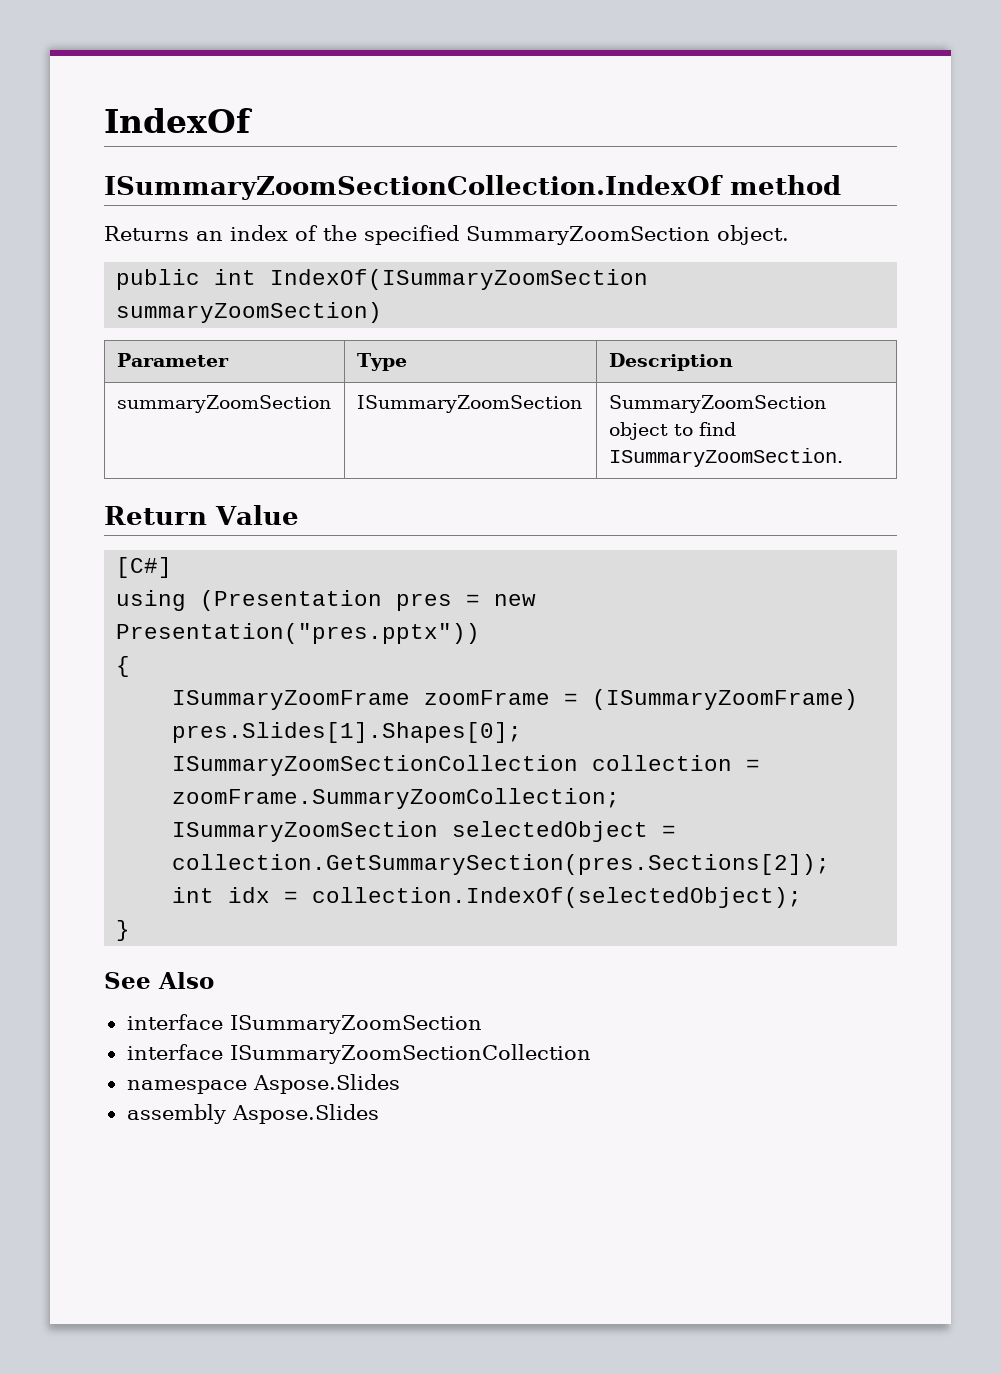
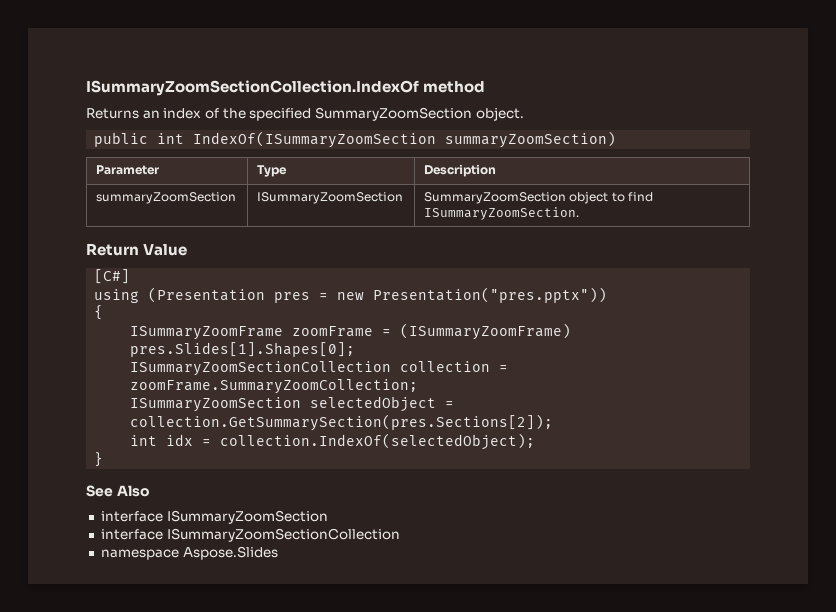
- IndexOf
- assembly Aspose.Slides

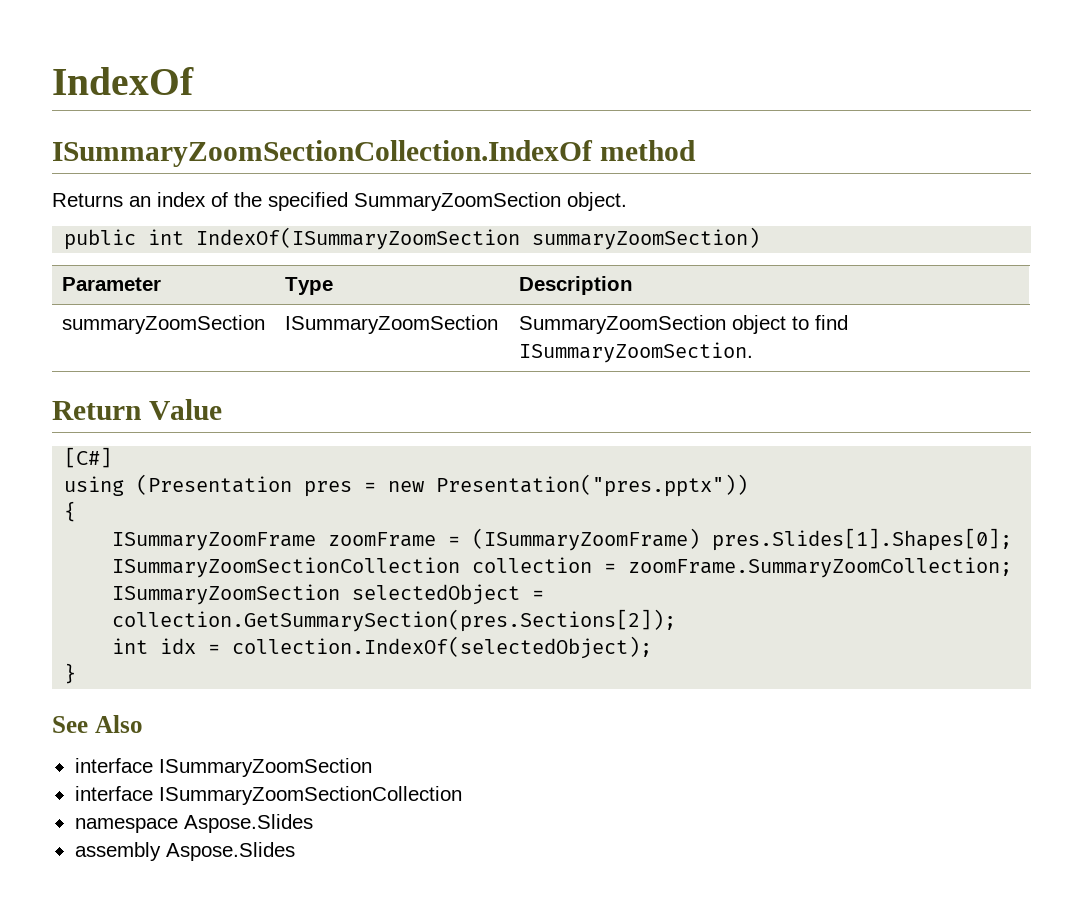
+ IndexOf
+ assembly Aspose.Slides

